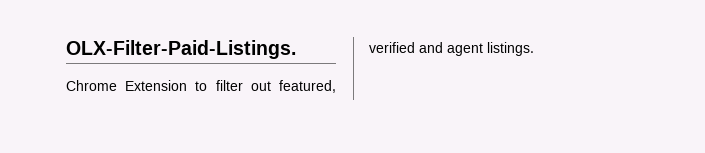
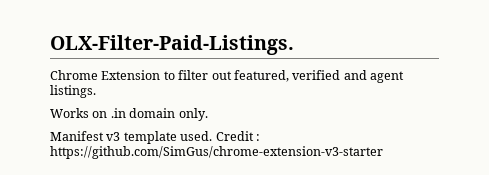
+ Works on .in domain only.
+ Manifest v3 template used. Credit : https://github.com/SimGus/chrome-extension-v3-starter

